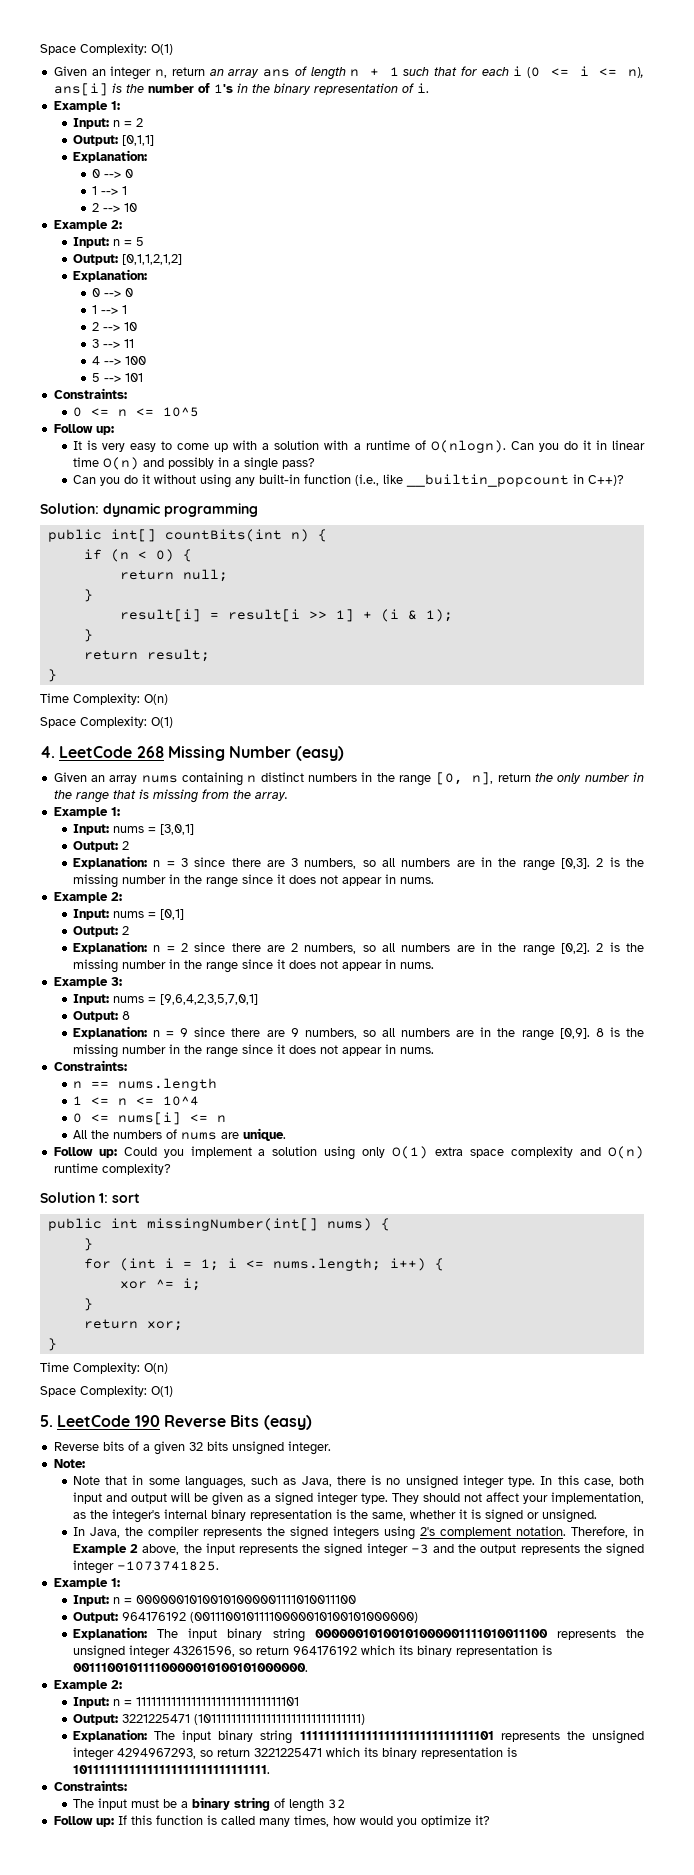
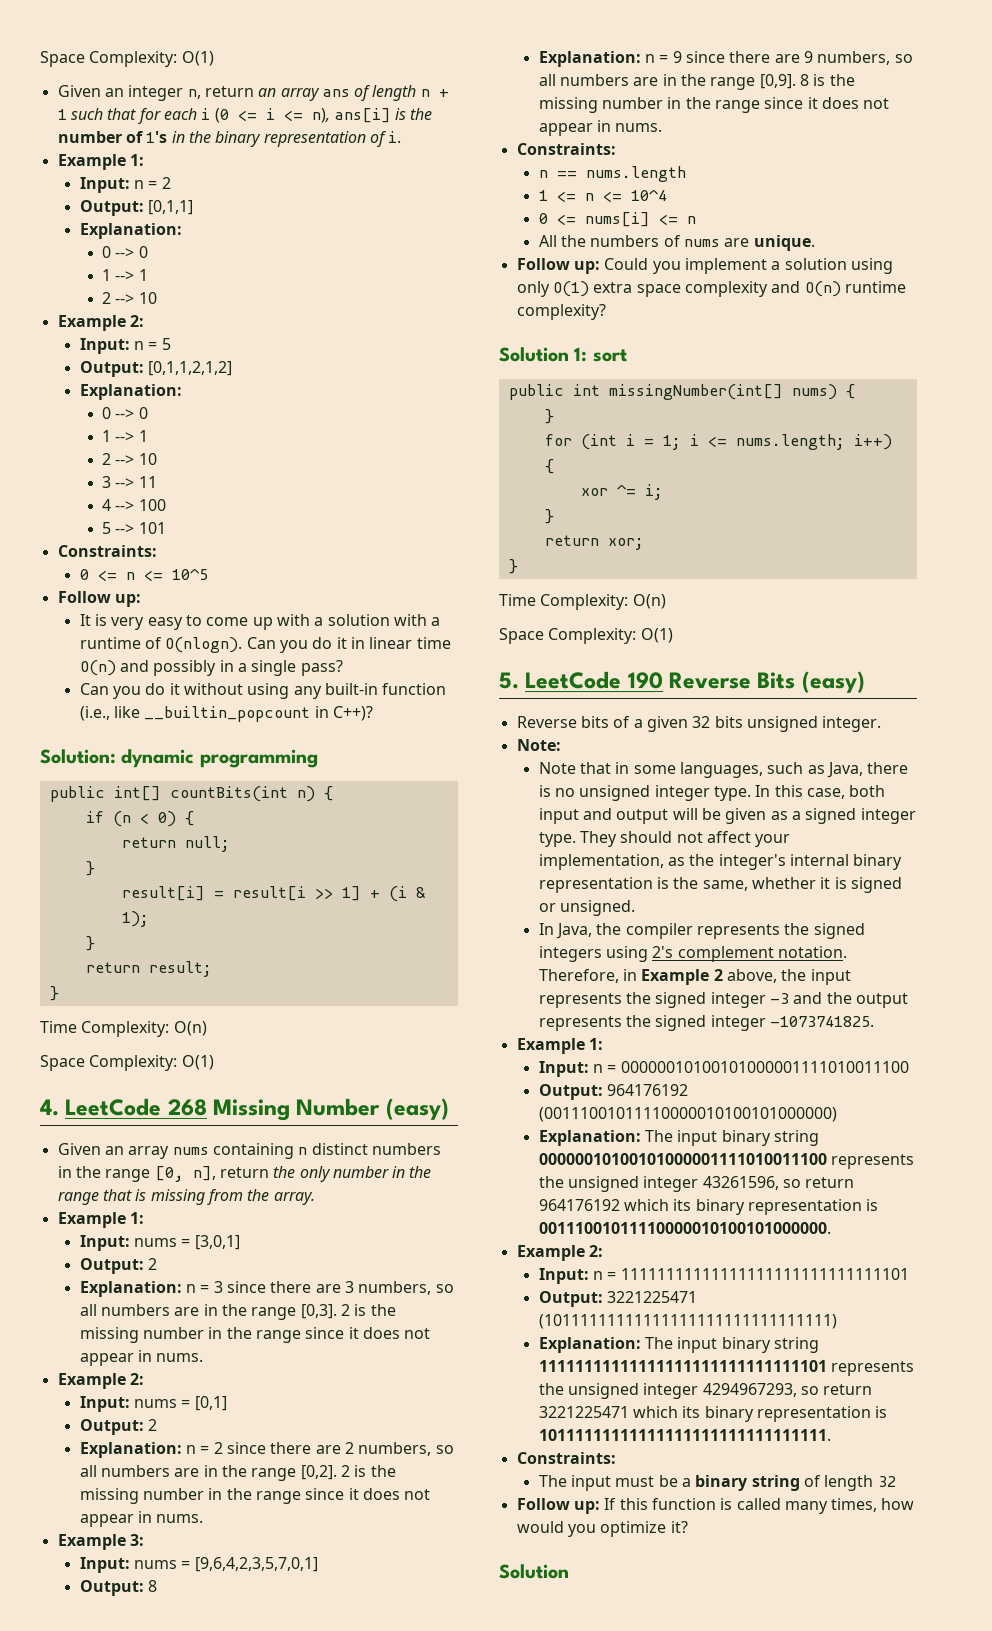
  Follow up: If this function is called many times, how would you optimize it?
+ Solution

